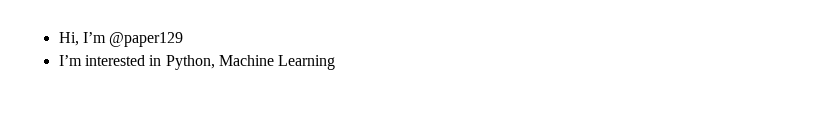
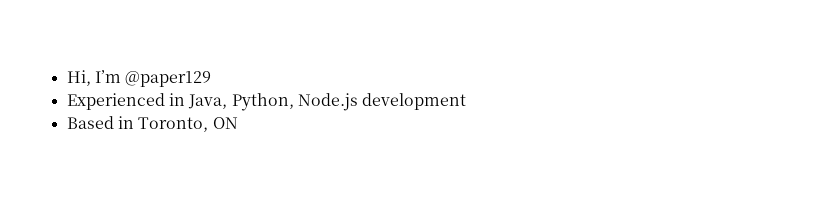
- I’m interested in Python, Machine Learning
+ Experienced in Java, Python, Node.js development
+ Based in Toronto, ON

